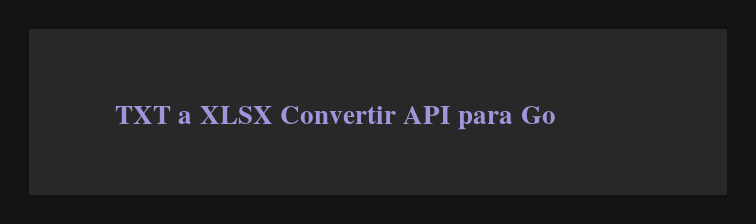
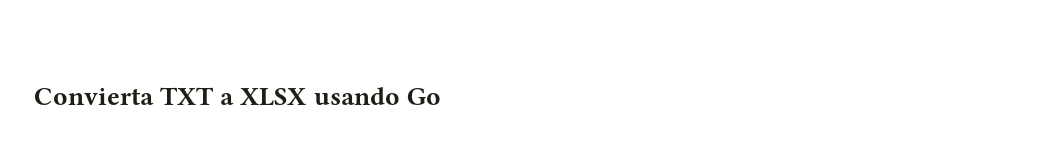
- TXT a XLSX Convertir API para Go
+ Convierta TXT a XLSX usando Go

